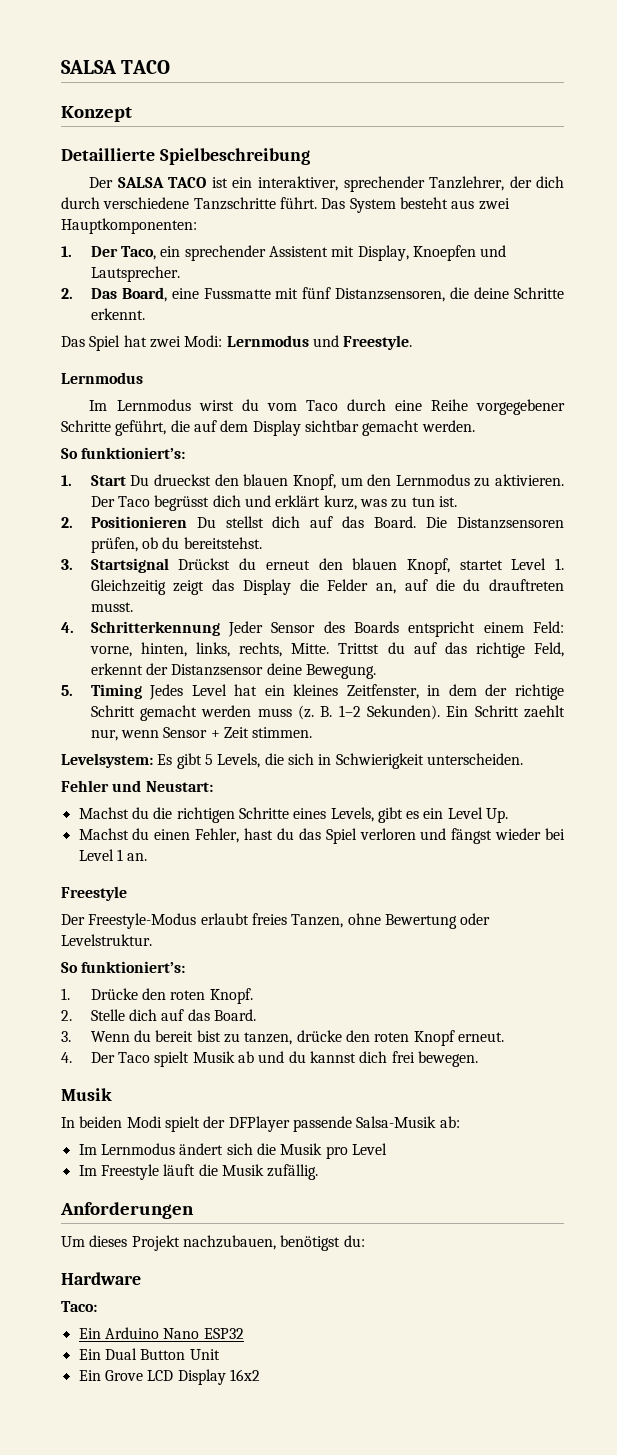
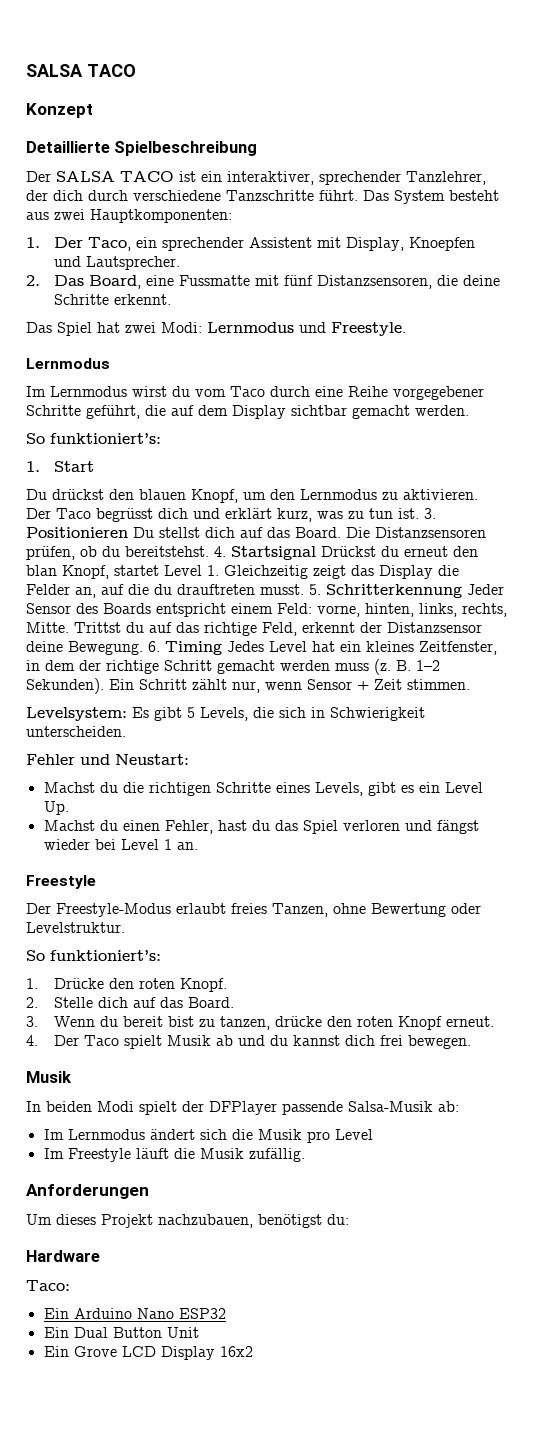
- 1. Start Du drueckst den blauen Knopf, um den Lernmodus zu aktivieren.
+ 1. Start
+ Du drückst den blauen Knopf, um den Lernmodus zu aktivieren.
- Der Taco begrüsst dich und erklärt kurz, was zu tun ist.
- 2. Positionieren Du stellst dich auf das Board.
+ Der Taco begrüsst dich und erklärt kurz, was zu tun ist. 3. Positionieren Du stellst dich auf das Board.
- Die Distanzsensoren prüfen, ob du bereitstehst.
- 3. Startsignal Drückst du erneut den blauen Knopf, startet Level 1. Gleichzeitig zeigt das Display die Felder an, auf die du drauftreten musst.
- 4. Schritterkennung Jeder Sensor des Boards entspricht einem Feld: vorne, hinten, links, rechts, Mitte.
+ Die Distanzsensoren prüfen, ob du bereitstehst. 4. Startsignal Drückst du erneut den blan Knopf, startet Level 1. Gleichzeitig zeigt das Display die Felder an, auf die du drauftreten musst. 5. Schritterkennung Jeder Sensor des Boards entspricht einem Feld: vorne, hinten, links, rechts, Mitte.
- Trittst du auf das richtige Feld, erkennt der Distanzsensor deine Bewegung.
- 5. Timing Jedes Level hat ein kleines Zeitfenster, in dem der richtige Schritt gemacht werden muss (z.
+ Trittst du auf das richtige Feld, erkennt der Distanzsensor deine Bewegung. 6. Timing Jedes Level hat ein kleines Zeitfenster, in dem der richtige Schritt gemacht werden muss (z.
- Ein Schritt zaehlt nur, wenn Sensor + Zeit stimmen.
+ Ein Schritt zählt nur, wenn Sensor + Zeit stimmen.

